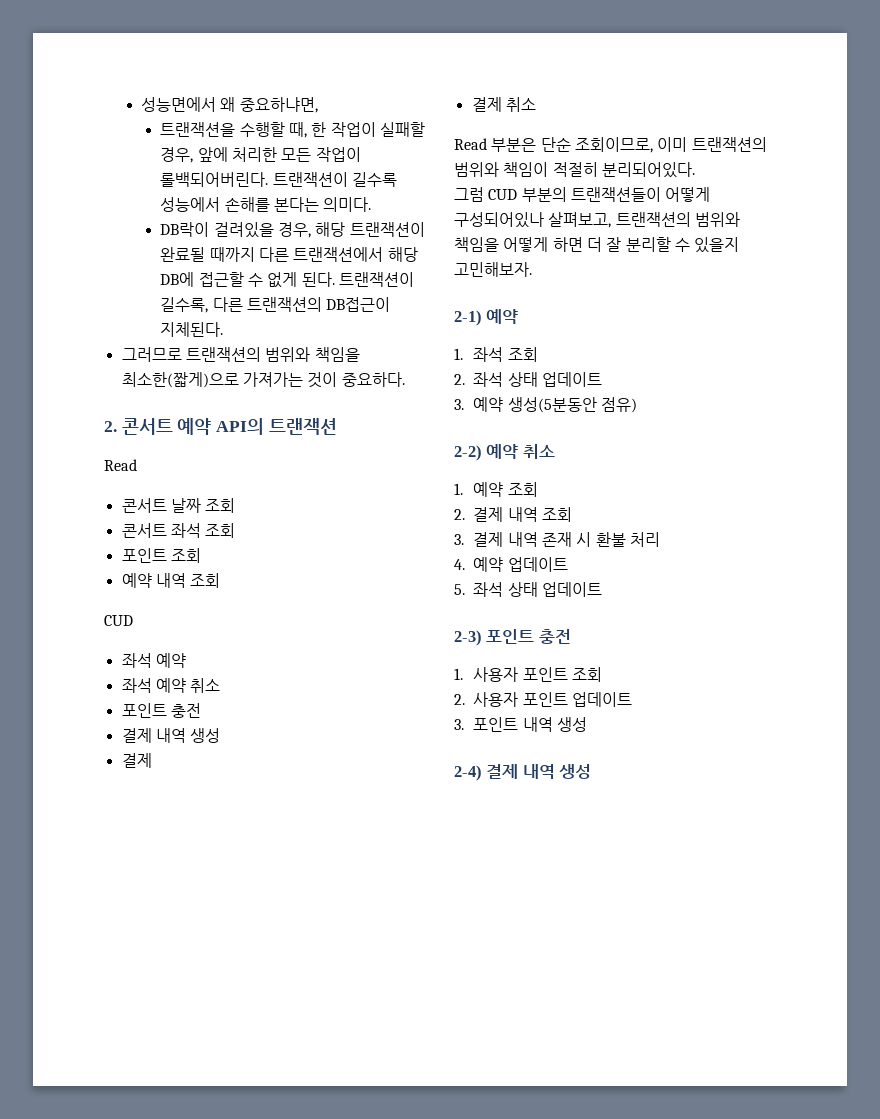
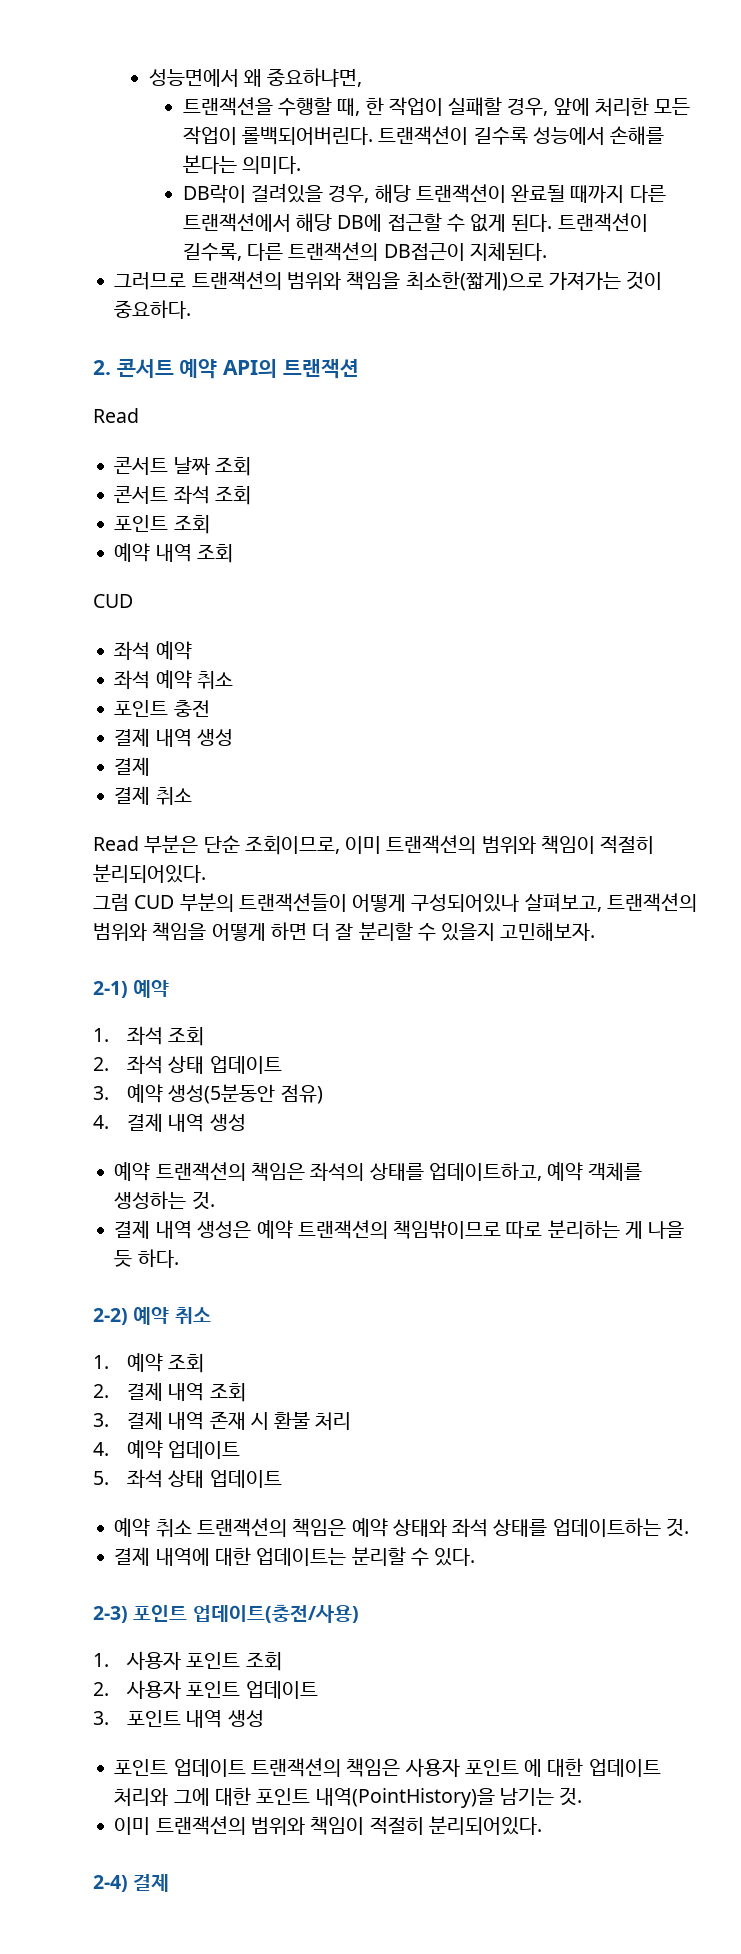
+ 4. 결제 내역 생성
+ 예약 트랜잭션의 책임은 좌석의 상태를 업데이트하고, 예약 객체를 생성하는 것.
+ 결제 내역 생성은 예약 트랜잭션의 책임밖이므로 따로 분리하는 게 나을 듯 하다.
+ 예약 취소 트랜잭션의 책임은 예약 상태와 좌석 상태를 업데이트하는 것.
+ 결제 내역에 대한 업데이트는 분리할 수 있다.
- 2-3) 포인트 충전
+ 2-3) 포인트 업데이트(충전/사용)
+ 포인트 업데이트 트랜잭션의 책임은 사용자 포인트 에 대한 업데이트 처리와 그에 대한 포인트 내역(PointHistory)을 남기는 것.
+ 이미 트랜잭션의 범위와 책임이 적절히 분리되어있다.
- 2-4) 결제 내역 생성
+ 2-4) 결제

